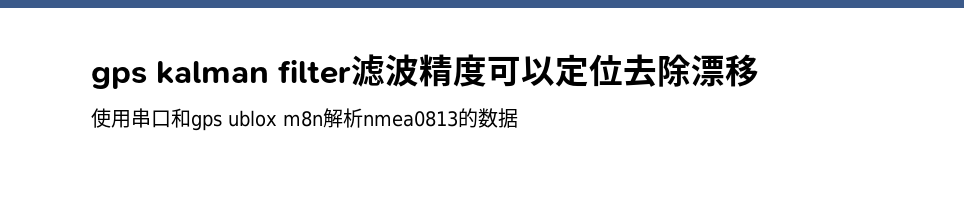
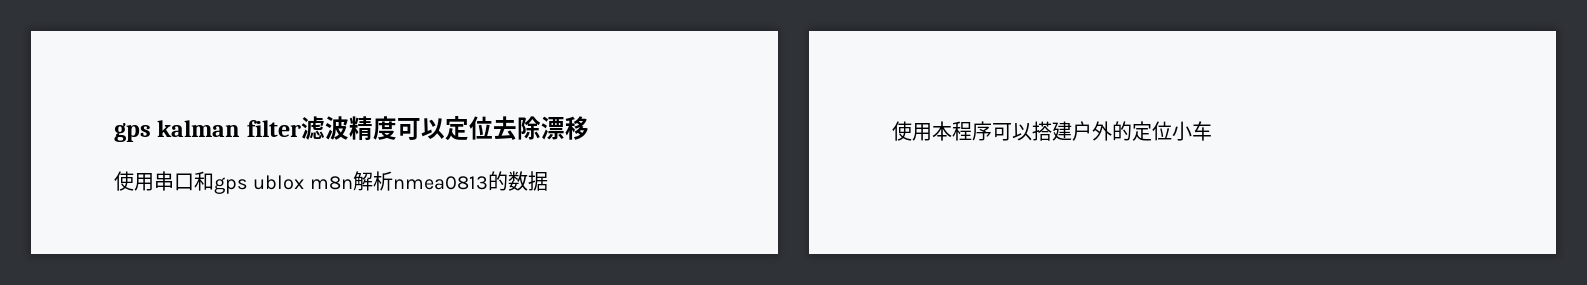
+ 使用本程序可以搭建户外的定位小车

